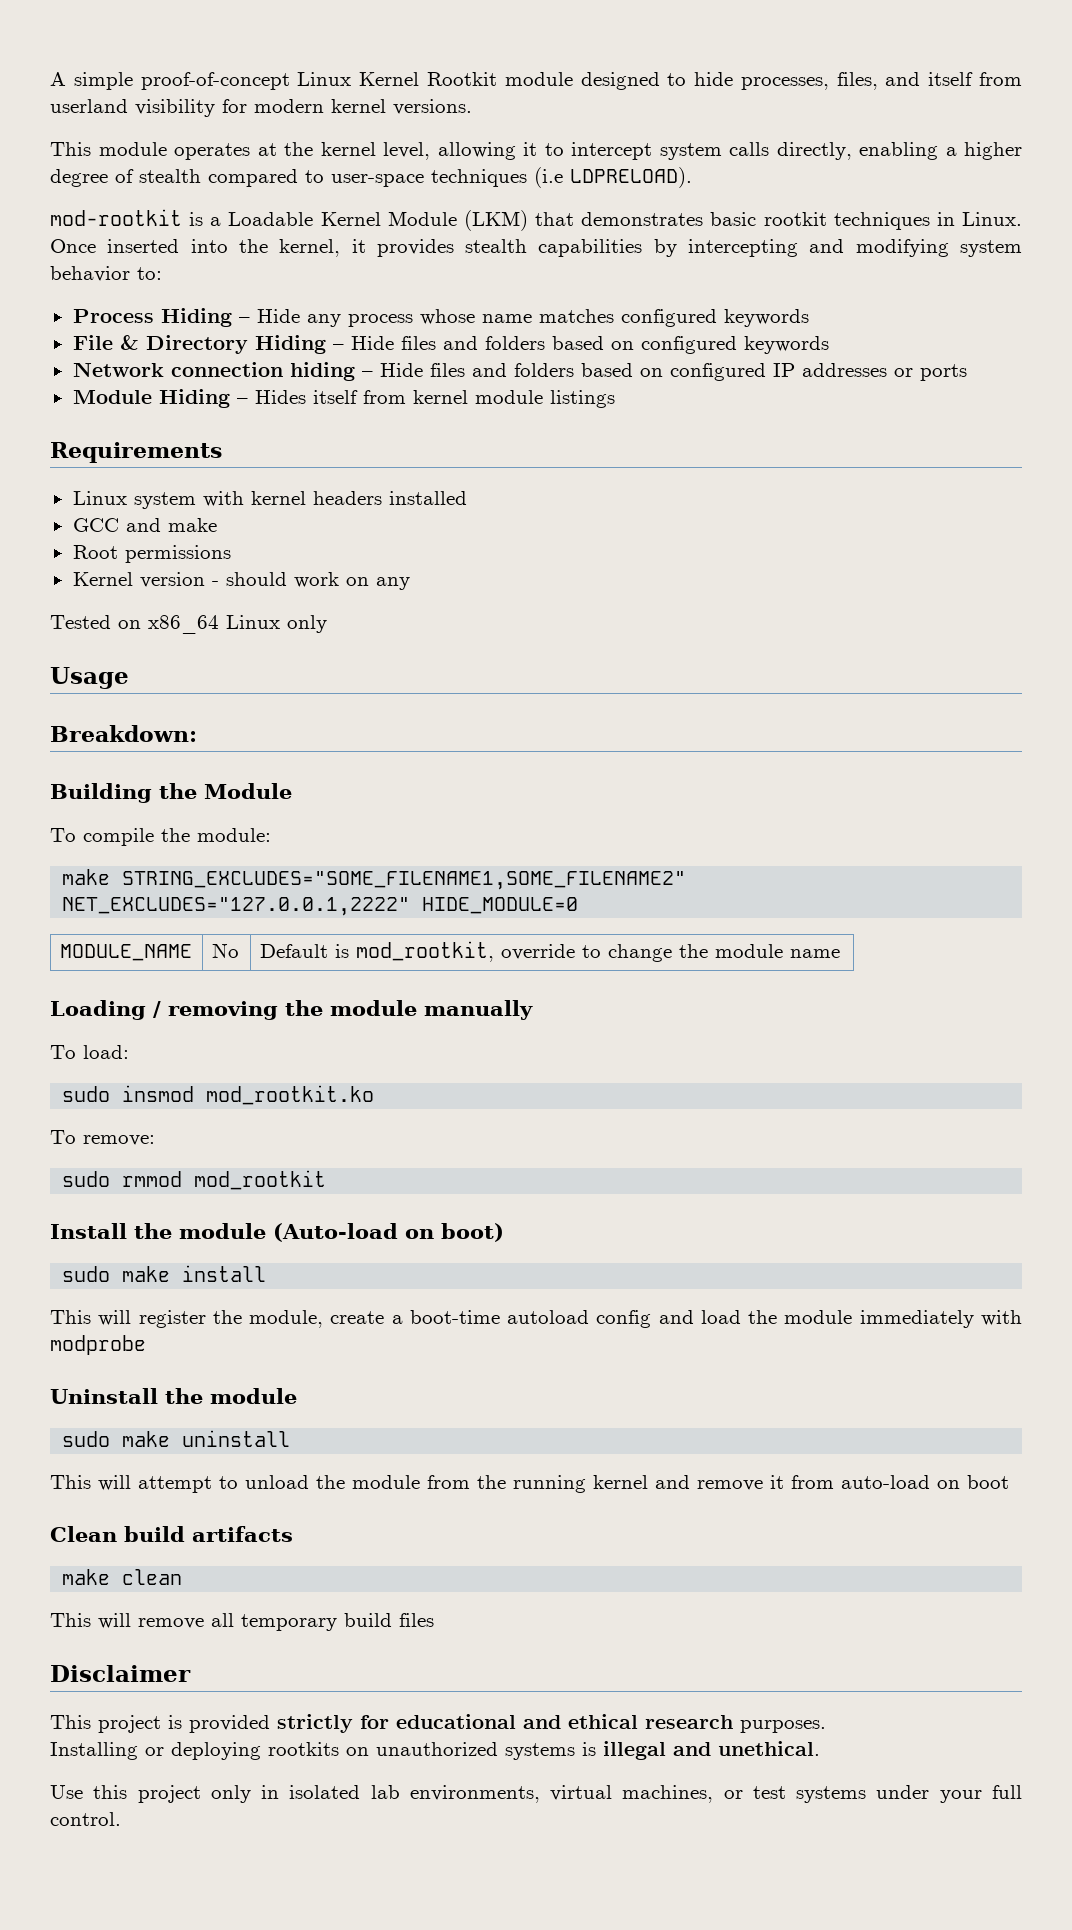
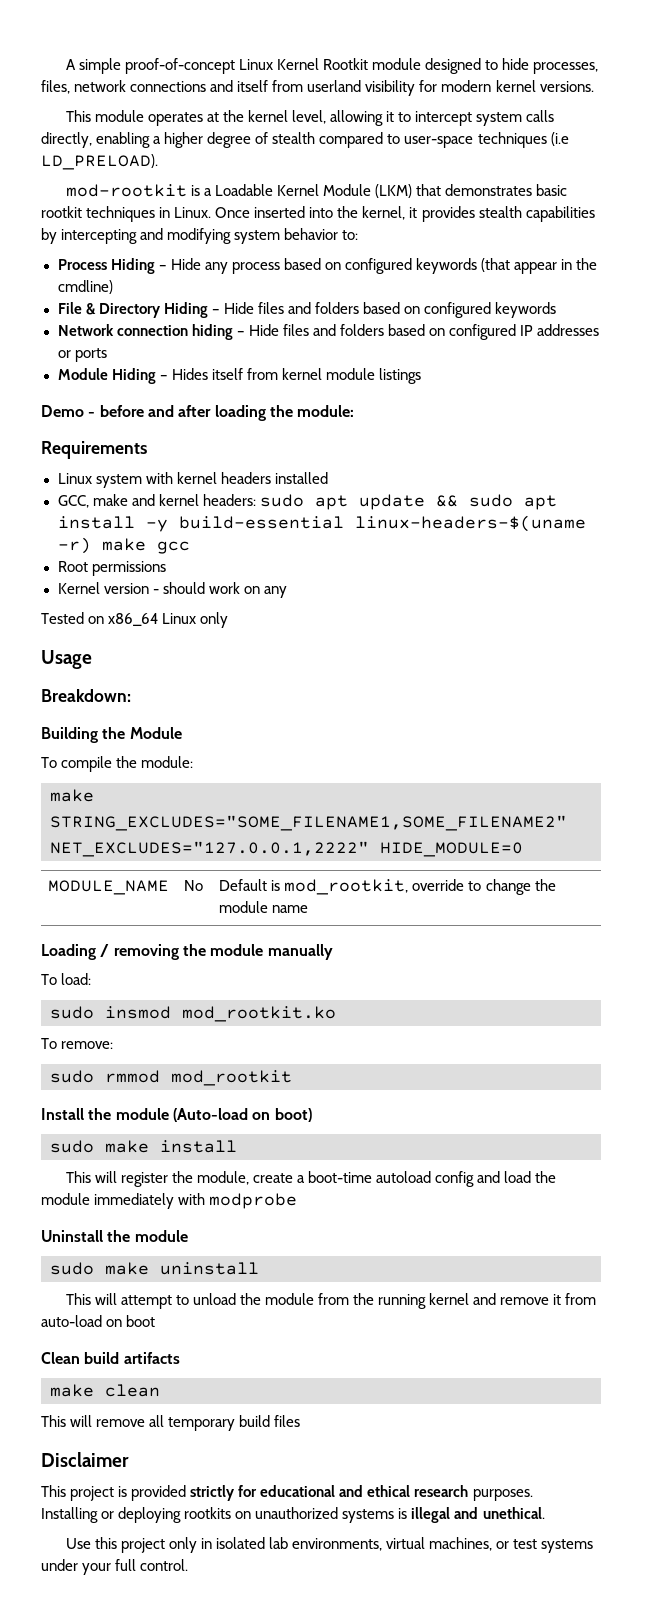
- A simple proof-of-concept Linux Kernel Rootkit module designed to hide processes, files, and itself from userland visibility for modern kernel versions.
+ A simple proof-of-concept Linux Kernel Rootkit module designed to hide processes, files, network connections and itself from userland visibility for modern kernel versions.
- This module operates at the kernel level, allowing it to intercept system calls directly, enabling a higher degree of stealth compared to user-space techniques (i.e LDPRELOAD).
+ This module operates at the kernel level, allowing it to intercept system calls directly, enabling a higher degree of stealth compared to user-space techniques (i.e LD_PRELOAD).
- Process Hiding – Hide any process whose name matches configured keywords
+ Process Hiding – Hide any process based on configured keywords (that appear in the cmdline)
+ Demo - before and after loading the module:
- GCC and make
+ GCC, make and kernel headers: sudo apt update && sudo apt install -y build-essential linux-headers-$(uname -r) make gcc

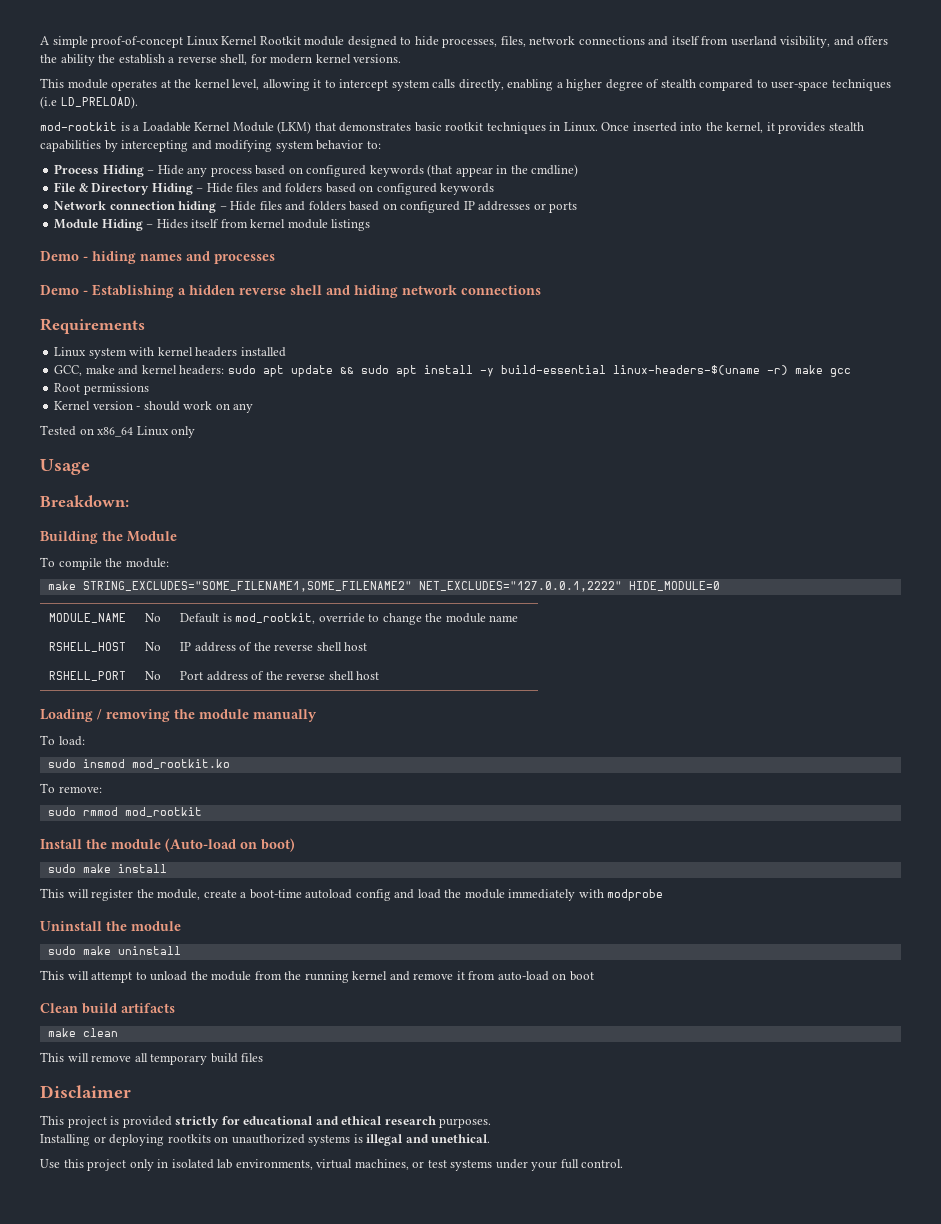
- A simple proof-of-concept Linux Kernel Rootkit module designed to hide processes, files, network connections and itself from userland visibility for modern kernel versions.
+ A simple proof-of-concept Linux Kernel Rootkit module designed to hide processes, files, network connections and itself from userland visibility, and offers the ability the establish a reverse shell, for modern kernel versions.
- Demo - before and after loading the module:
+ Demo - hiding names and processes
+ Demo - Establishing a hidden reverse shell and hiding network connections
+ RSHELL_HOST | No | IP address of the reverse shell host
+ RSHELL_PORT | No | Port address of the reverse shell host

